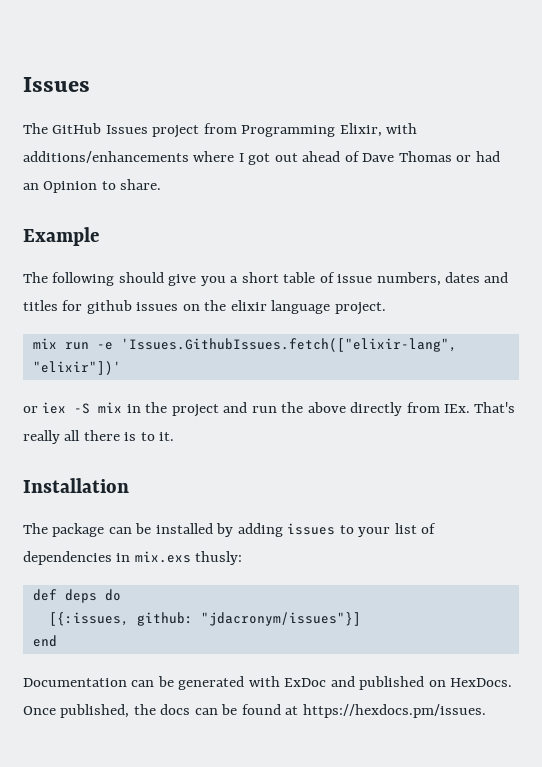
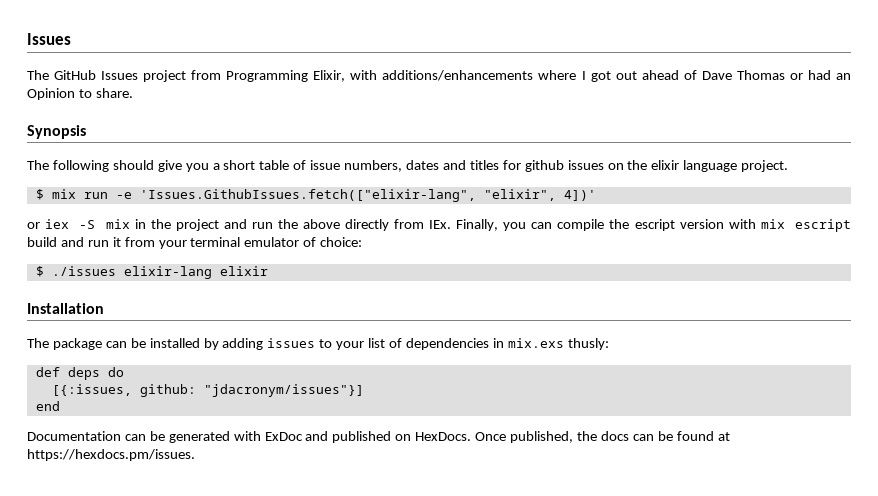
- Example
+ Synopsis
- mix run -e 'Issues.GithubIssues.fetch(["elixir-lang", "elixir"])'
+ $ mix run -e 'Issues.GithubIssues.fetch(["elixir-lang", "elixir", 4])'
- or iex -S mix in the project and run the above directly from IEx. That's really all there is to it.
+ or iex -S mix in the project and run the above directly from IEx. Finally, you can compile the escript version with mix escript build and run it from your terminal emulator of choice:
+ $ ./issues elixir-lang elixir

